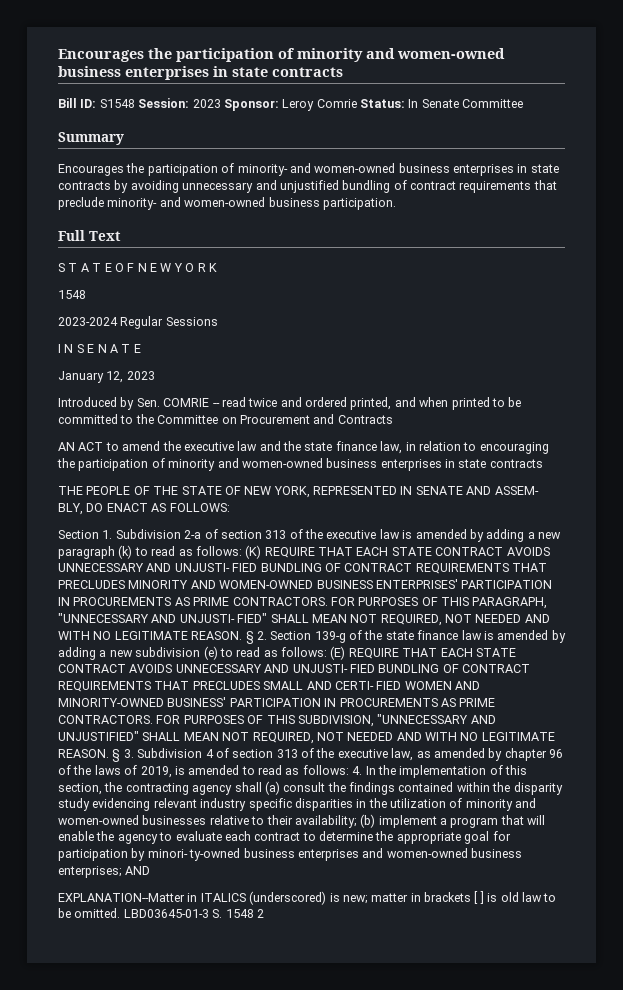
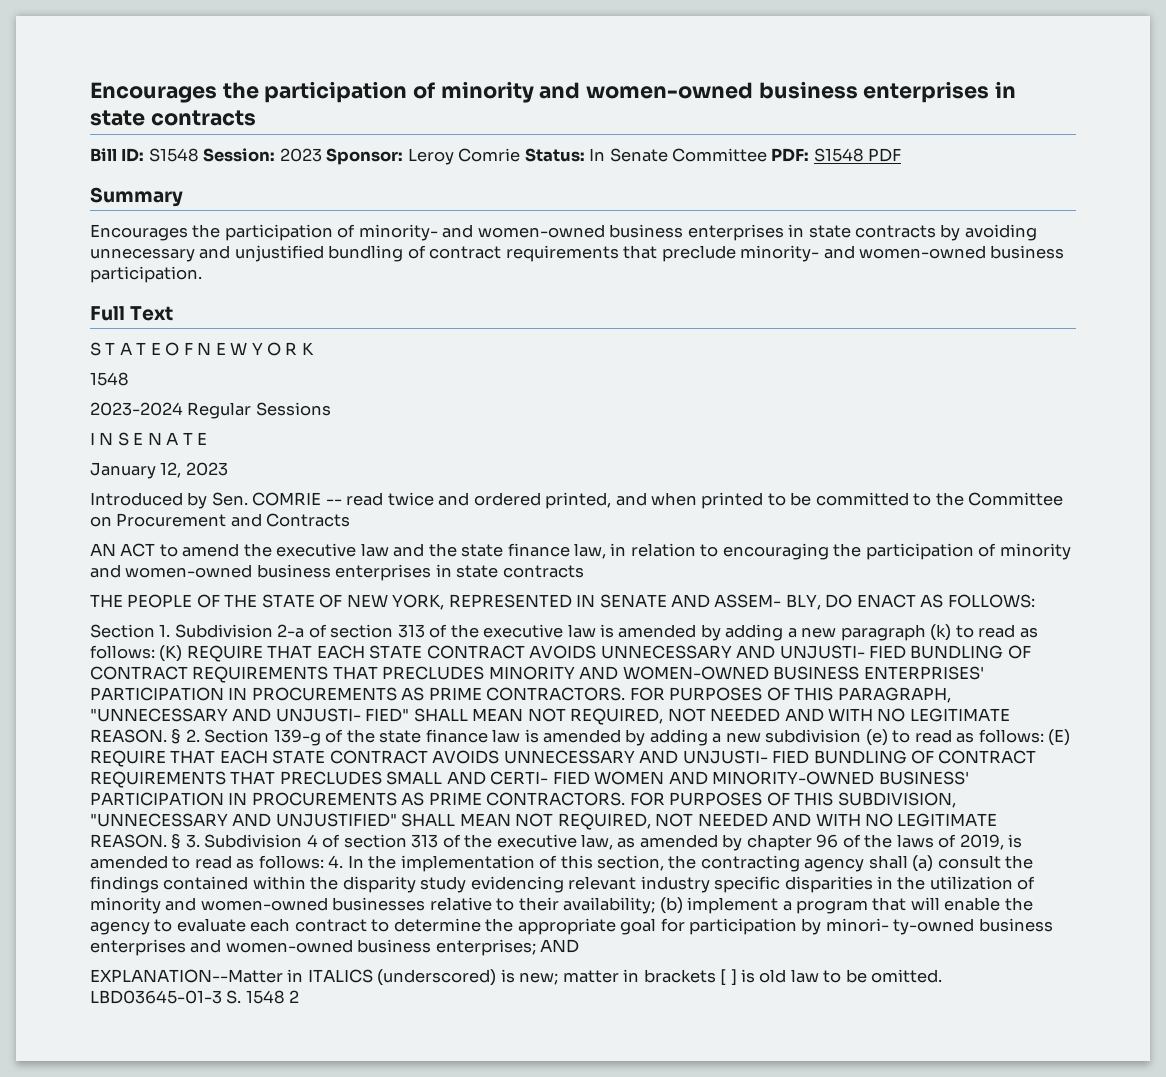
- Bill ID: S1548 Session: 2023 Sponsor: Leroy Comrie Status: In Senate Committee
+ Bill ID: S1548 Session: 2023 Sponsor: Leroy Comrie Status: In Senate Committee PDF: S1548 PDF

